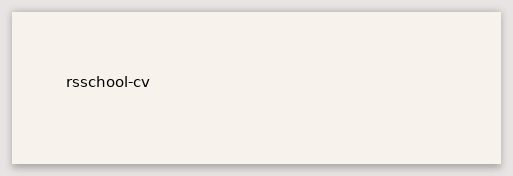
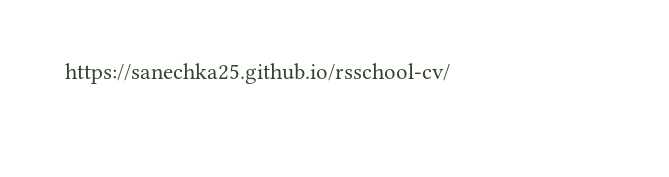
- rsschool-cv
+ https://sanechka25.github.io/rsschool-cv/

